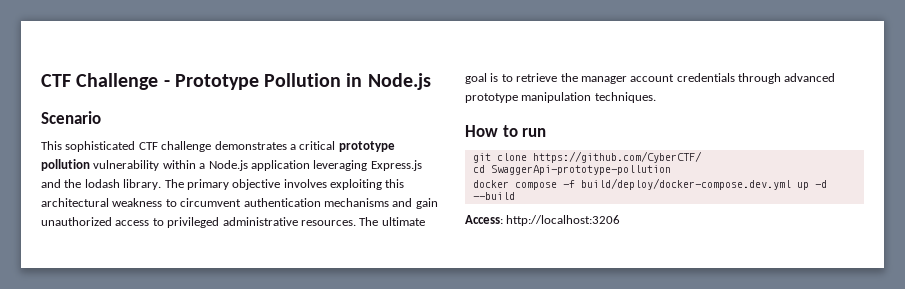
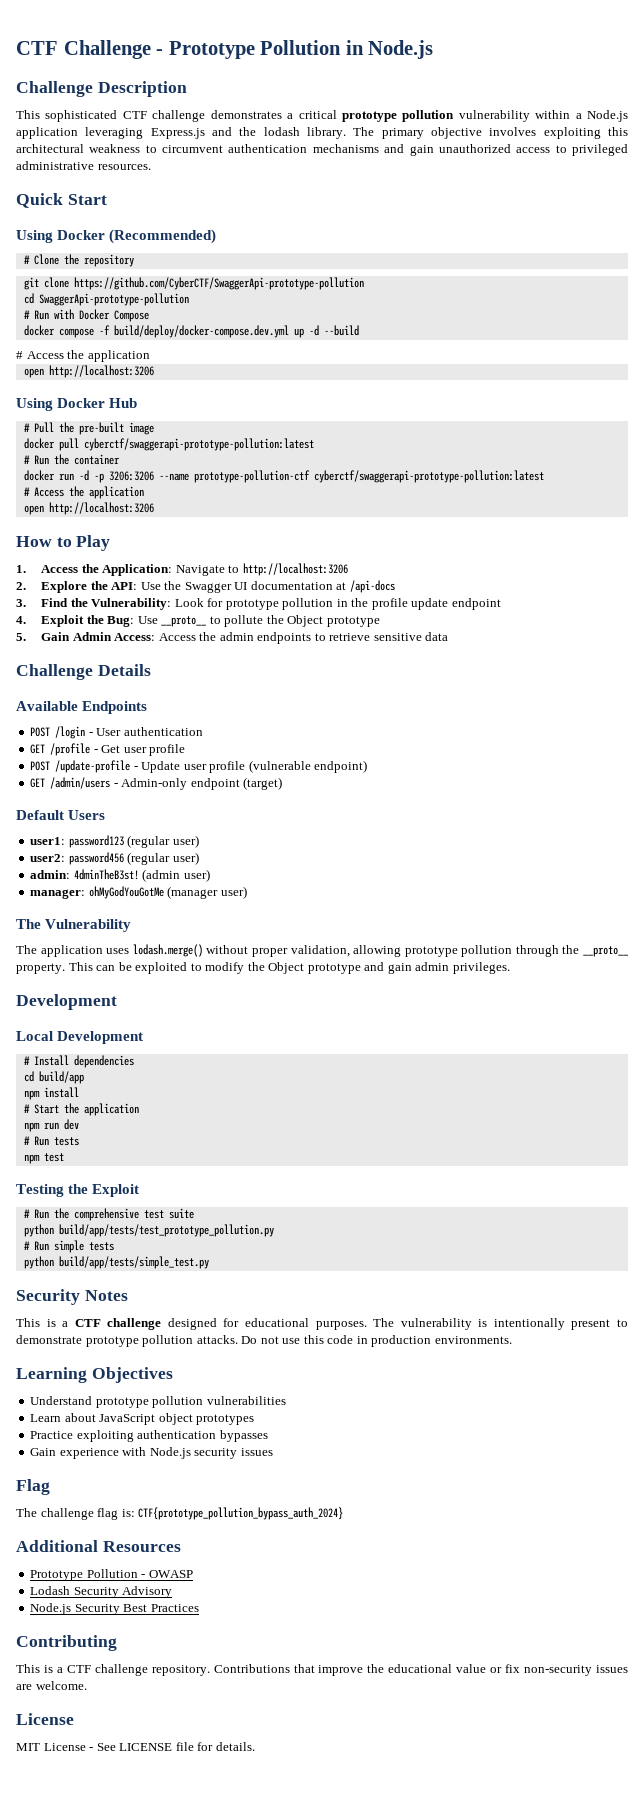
- Scenario
+ Challenge Description
- The primary objective involves exploiting this architectural weakness to circumvent authentication mechanisms and gain unauthorized access to privileged administrative resources. The ultimate goal is to retrieve the manager account credentials through advanced prototype manipulation techniques.
- How to run
+ The primary objective involves exploiting this architectural weakness to circumvent authentication mechanisms and gain unauthorized access to privileged administrative resources.
+ Quick Start
+ Using Docker (Recommended)
+ # Clone the repository
- git clone https://github.com/CyberCTF/
+ git clone https://github.com/CyberCTF/SwaggerApi-prototype-pollution
+ # Run with Docker Compose
  docker compose -f build/deploy/docker-compose.dev.yml up -d --build
- Access: http://localhost:3206
+ # Access the application
+ open http://localhost:3206
+ Using Docker Hub
+ # Pull the pre-built image
+ docker pull cyberctf/swaggerapi-prototype-pollution:latest
+ # Run the container
+ docker run -d -p 3206:3206 --name prototype-pollution-ctf cyberctf/swaggerapi-prototype-pollution:latest
+ # Access the application
+ open http://localhost:3206
+ How to Play
+ 1. Access the Application: Navigate to http://localhost:3206
+ 2. Explore the API: Use the Swagger UI documentation at /api-docs
+ 3. Find the Vulnerability: Look for prototype pollution in the profile update endpoint
+ 4. Exploit the Bug: Use __proto__ to pollute the Object prototype
+ 5. Gain Admin Access: Access the admin endpoints to retrieve sensitive data
+ Challenge Details
+ Available Endpoints
+ POST /login - User authentication
+ GET /profile - Get user profile
+ POST /update-profile - Update user profile (vulnerable endpoint)
+ GET /admin/users - Admin-only endpoint (target)
+ Default Users
+ user1: password123 (regular user)
+ user2: password456 (regular user)
+ admin: 4dminTheB3st! (admin user)
+ manager: ohMyGodYouGotMe (manager user)
+ The Vulnerability
+ The application uses lodash.merge() without proper validation, allowing prototype pollution through the __proto__ property. This can be exploited to modify the Object prototype and gain admin privileges.
+ Development
+ Local Development
+ # Install dependencies
+ cd build/app
+ npm install
+ # Start the application
+ npm run dev
+ # Run tests
+ npm test
+ Testing the Exploit
+ # Run the comprehensive test suite
+ python build/app/tests/test_prototype_pollution.py
+ # Run simple tests
+ python build/app/tests/simple_test.py
+ Security Notes
+ This is a CTF challenge designed for educational purposes. The vulnerability is intentionally present to demonstrate prototype pollution attacks. Do not use this code in production environments.
+ Learning Objectives
+ Understand prototype pollution vulnerabilities
+ Learn about JavaScript object prototypes
+ Practice exploiting authentication bypasses
+ Gain experience with Node.js security issues
+ Flag
+ The challenge flag is: CTF{prototype_pollution_bypass_auth_2024}
+ Additional Resources
+ Prototype Pollution - OWASP
+ Lodash Security Advisory
+ Node.js Security Best Practices
+ Contributing
+ This is a CTF challenge repository. Contributions that improve the educational value or fix non-security issues are welcome.
+ License
+ MIT License - See LICENSE file for details.

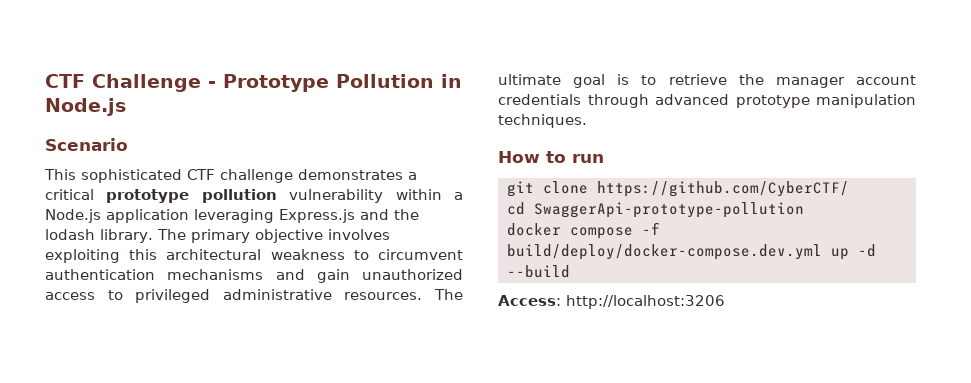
- Challenge Description
+ Scenario
- The primary objective involves exploiting this architectural weakness to circumvent authentication mechanisms and gain unauthorized access to privileged administrative resources.
- Quick Start
- Using Docker (Recommended)
- # Clone the repository
+ The primary objective involves exploiting this architectural weakness to circumvent authentication mechanisms and gain unauthorized access to privileged administrative resources. The ultimate goal is to retrieve the manager account credentials through advanced prototype manipulation techniques.
+ How to run
- git clone https://github.com/CyberCTF/SwaggerApi-prototype-pollution
+ git clone https://github.com/CyberCTF/
- # Run with Docker Compose
  docker compose -f build/deploy/docker-compose.dev.yml up -d --build
- # Access the application
- open http://localhost:3206
- Using Docker Hub
- # Pull the pre-built image
- docker pull cyberctf/swaggerapi-prototype-pollution:latest
- # Run the container
- docker run -d -p 3206:3206 --name prototype-pollution-ctf cyberctf/swaggerapi-prototype-pollution:latest
- # Access the application
- open http://localhost:3206
- How to Play
- 1. Access the Application: Navigate to http://localhost:3206
- 2. Explore the API: Use the Swagger UI documentation at /api-docs
- 3. Find the Vulnerability: Look for prototype pollution in the profile update endpoint
- 4. Exploit the Bug: Use __proto__ to pollute the Object prototype
- 5. Gain Admin Access: Access the admin endpoints to retrieve sensitive data
- Challenge Details
- Available Endpoints
- POST /login - User authentication
- GET /profile - Get user profile
- POST /update-profile - Update user profile (vulnerable endpoint)
- GET /admin/users - Admin-only endpoint (target)
- Default Users
- user1: password123 (regular user)
- user2: password456 (regular user)
- admin: 4dminTheB3st! (admin user)
- manager: ohMyGodYouGotMe (manager user)
- The Vulnerability
- The application uses lodash.merge() without proper validation, allowing prototype pollution through the __proto__ property. This can be exploited to modify the Object prototype and gain admin privileges.
- Development
- Local Development
- # Install dependencies
- cd build/app
- npm install
- # Start the application
- npm run dev
- # Run tests
- npm test
- Testing the Exploit
- # Run the comprehensive test suite
- python build/app/tests/test_prototype_pollution.py
- # Run simple tests
- python build/app/tests/simple_test.py
- Security Notes
- This is a CTF challenge designed for educational purposes. The vulnerability is intentionally present to demonstrate prototype pollution attacks. Do not use this code in production environments.
- Learning Objectives
- Understand prototype pollution vulnerabilities
- Learn about JavaScript object prototypes
- Practice exploiting authentication bypasses
- Gain experience with Node.js security issues
- Flag
- The challenge flag is: CTF{prototype_pollution_bypass_auth_2024}
- Additional Resources
- Prototype Pollution - OWASP
- Lodash Security Advisory
- Node.js Security Best Practices
- Contributing
- This is a CTF challenge repository. Contributions that improve the educational value or fix non-security issues are welcome.
- License
- MIT License - See LICENSE file for details.
+ Access: http://localhost:3206

